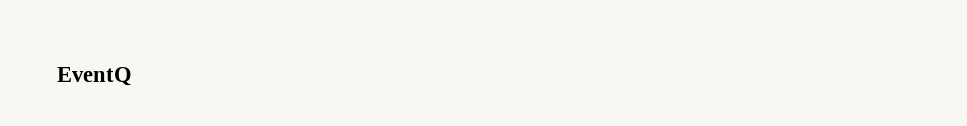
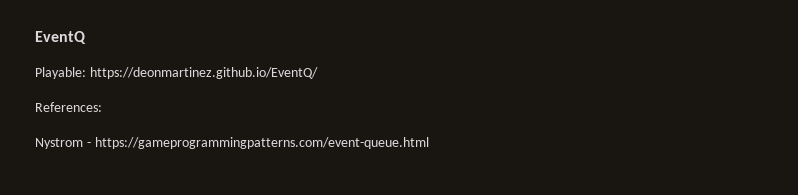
+ Playable: https://deonmartinez.github.io/EventQ/
+ References:
+ Nystrom - https://gameprogrammingpatterns.com/event-queue.html

